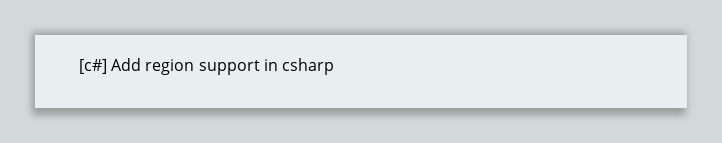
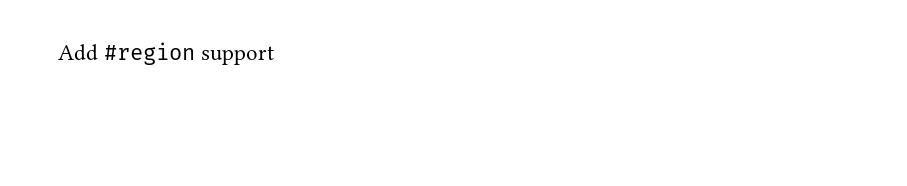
- [c#] Add region support in csharp
+ Add #region support

